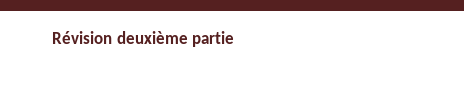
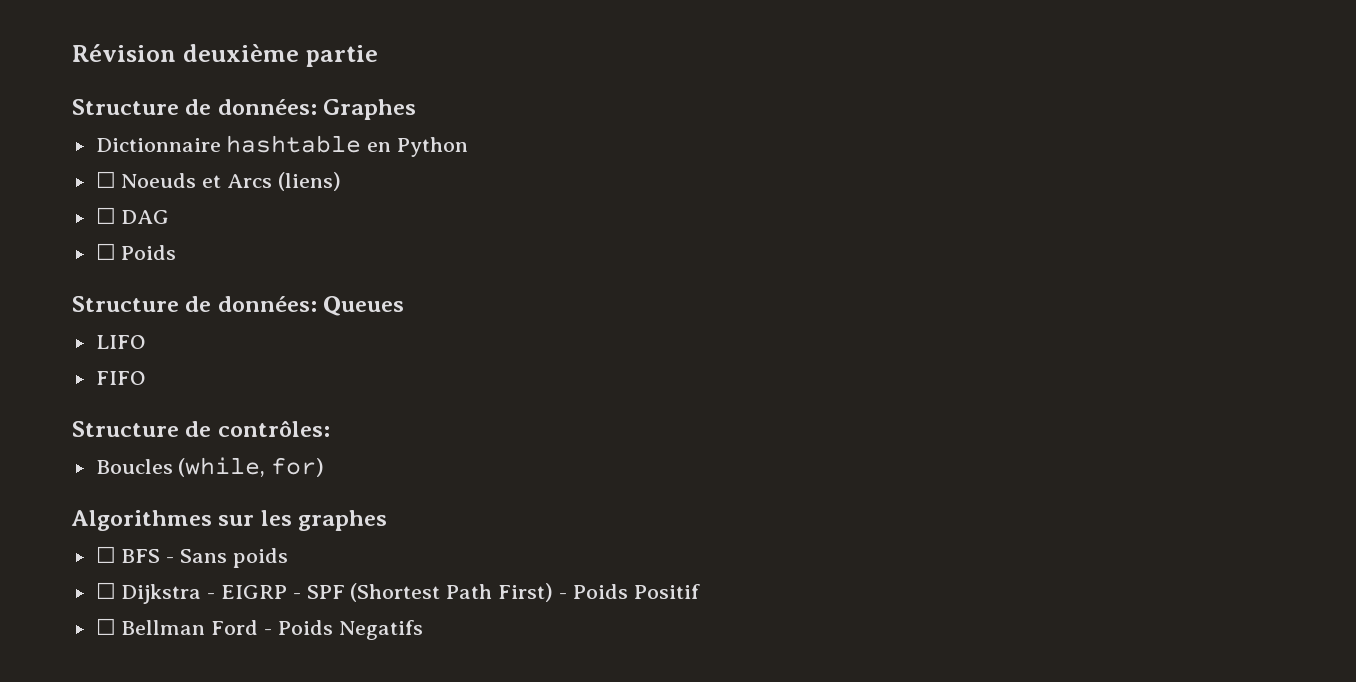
+ Structure de données: Graphes
+ Dictionnaire hashtable en Python
+ ☐ Noeuds et Arcs (liens)
+ ☐ DAG
+ ☐ Poids
+ Structure de données: Queues
+ LIFO
+ FIFO
+ Structure de contrôles:
+ Boucles (while, for)
+ Algorithmes sur les graphes
+ ☐ BFS - Sans poids
+ ☐ Dijkstra - EIGRP - SPF (Shortest Path First) - Poids Positif
+ ☐ Bellman Ford - Poids Negatifs

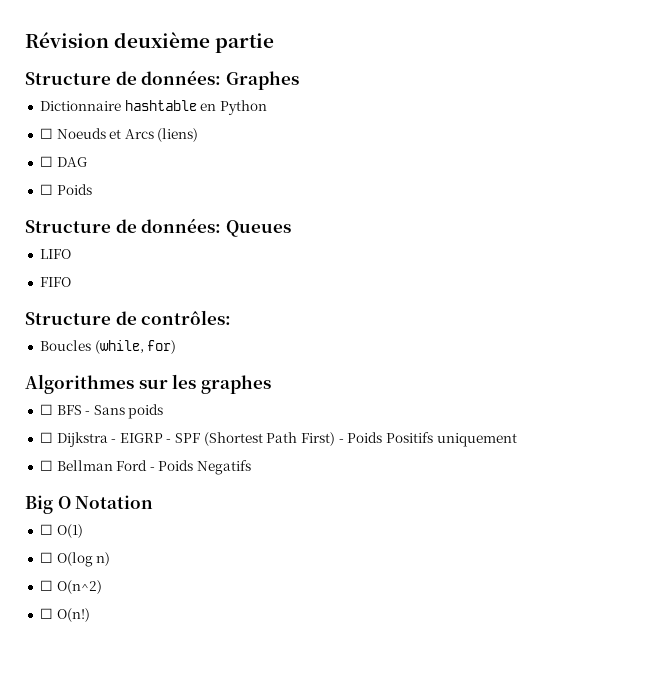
- ☐ Dijkstra - EIGRP - SPF (Shortest Path First) - Poids Positif
+ ☐ Dijkstra - EIGRP - SPF (Shortest Path First) - Poids Positifs uniquement
+ Big O Notation
+ ☐ O(1)
+ ☐ O(log n)
+ ☐ O(n^2)
+ ☐ O(n!)

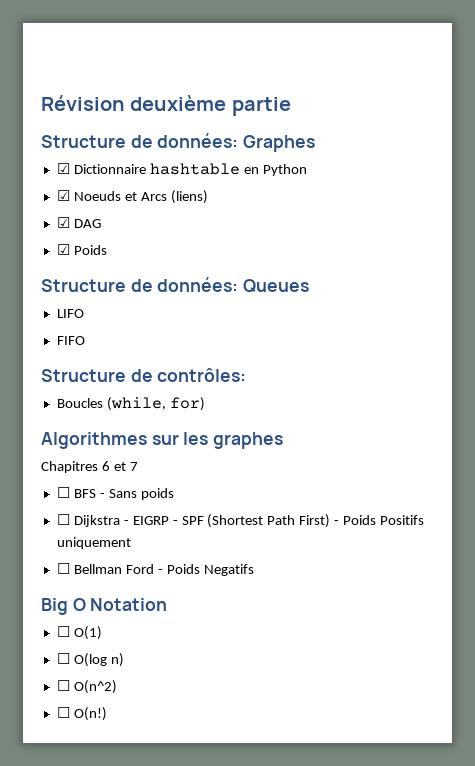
- Dictionnaire hashtable en Python
+ ☑ Dictionnaire hashtable en Python
- ☐ Noeuds et Arcs (liens)
+ ☑ Noeuds et Arcs (liens)
- ☐ DAG
+ ☑ DAG
- ☐ Poids
+ ☑ Poids
+ Chapitres 6 et 7

